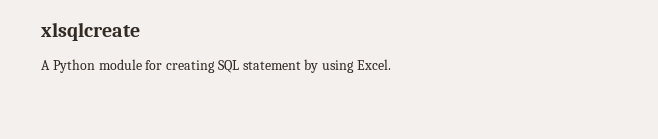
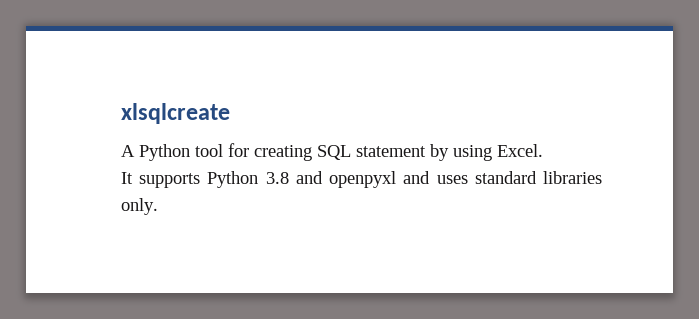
- A Python module for creating SQL statement by using Excel.
+ A Python tool for creating SQL statement by using Excel.
+ It supports Python 3.8 and openpyxl and uses standard libraries only.

